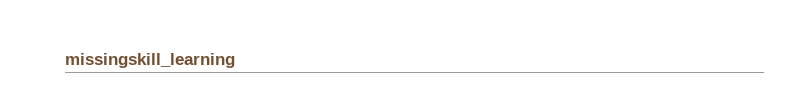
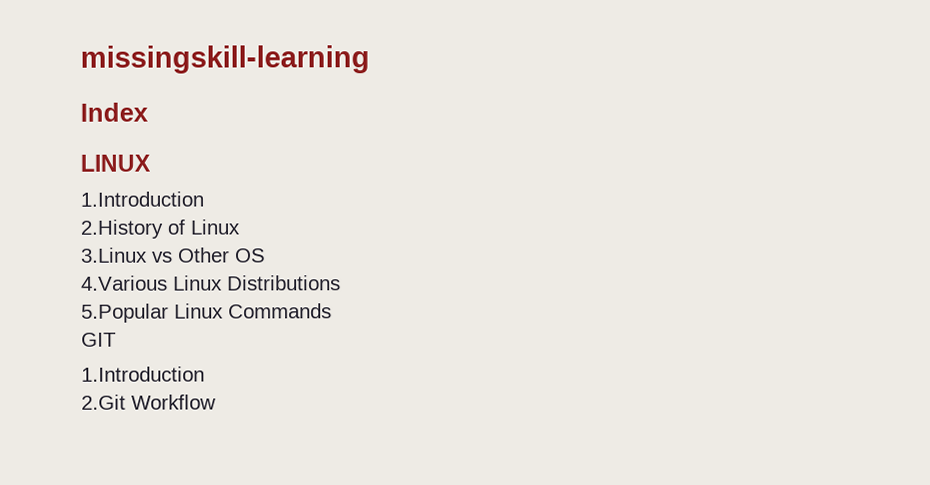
- missingskill_learning
+ missingskill-learning
+ Index
+ LINUX
+ 1.Introduction
+ 2.History of Linux
+ 3.Linux vs Other OS
+ 4.Various Linux Distributions
+ 5.Popular Linux Commands
+ GIT
+ 1.Introduction
+ 2.Git Workflow

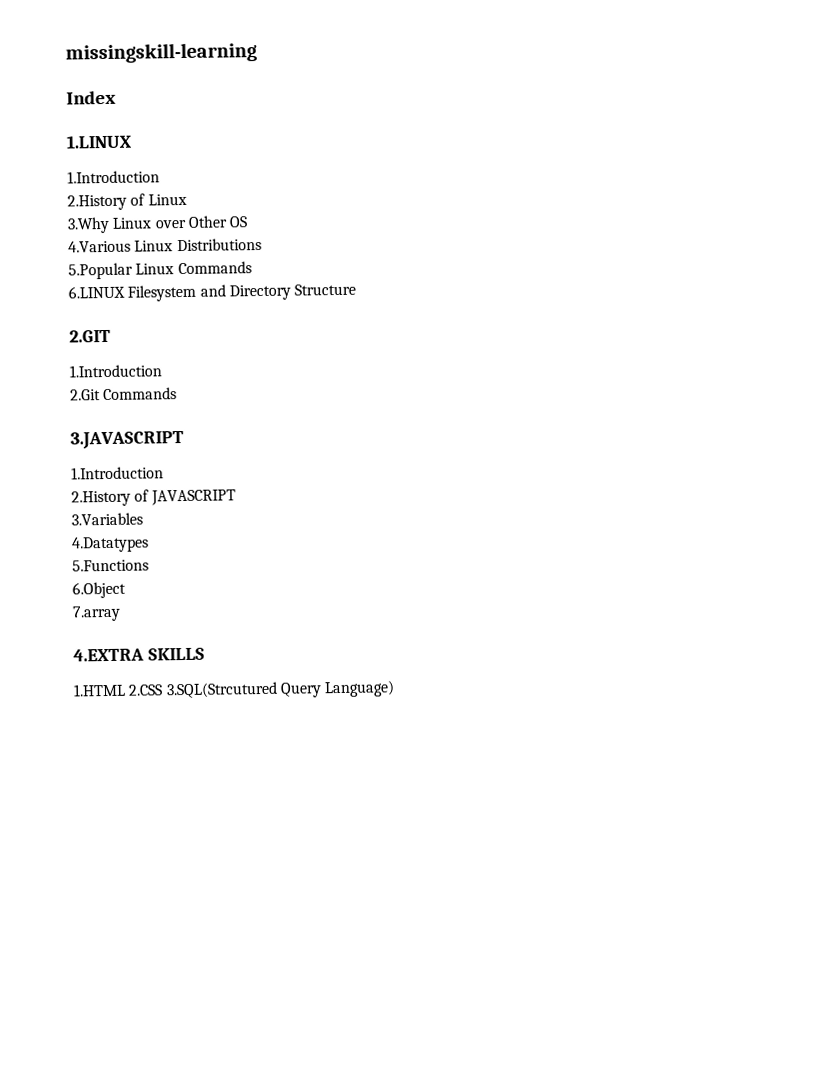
- LINUX
+ 1.LINUX
- 3.Linux vs Other OS
+ 3.Why Linux over Other OS
- GIT
+ 6.LINUX Filesystem and Directory Structure
+ 2.GIT
  1.Introduction
- 2.Git Workflow
+ 2.Git Commands
+ 3.JAVASCRIPT
+ 1.Introduction
+ 2.History of JAVASCRIPT
+ 3.Variables
+ 4.Datatypes
+ 5.Functions
+ 6.Object
+ 7.array
+ 4.EXTRA SKILLS
+ 1.HTML 2.CSS 3.SQL(Strcutured Query Language)

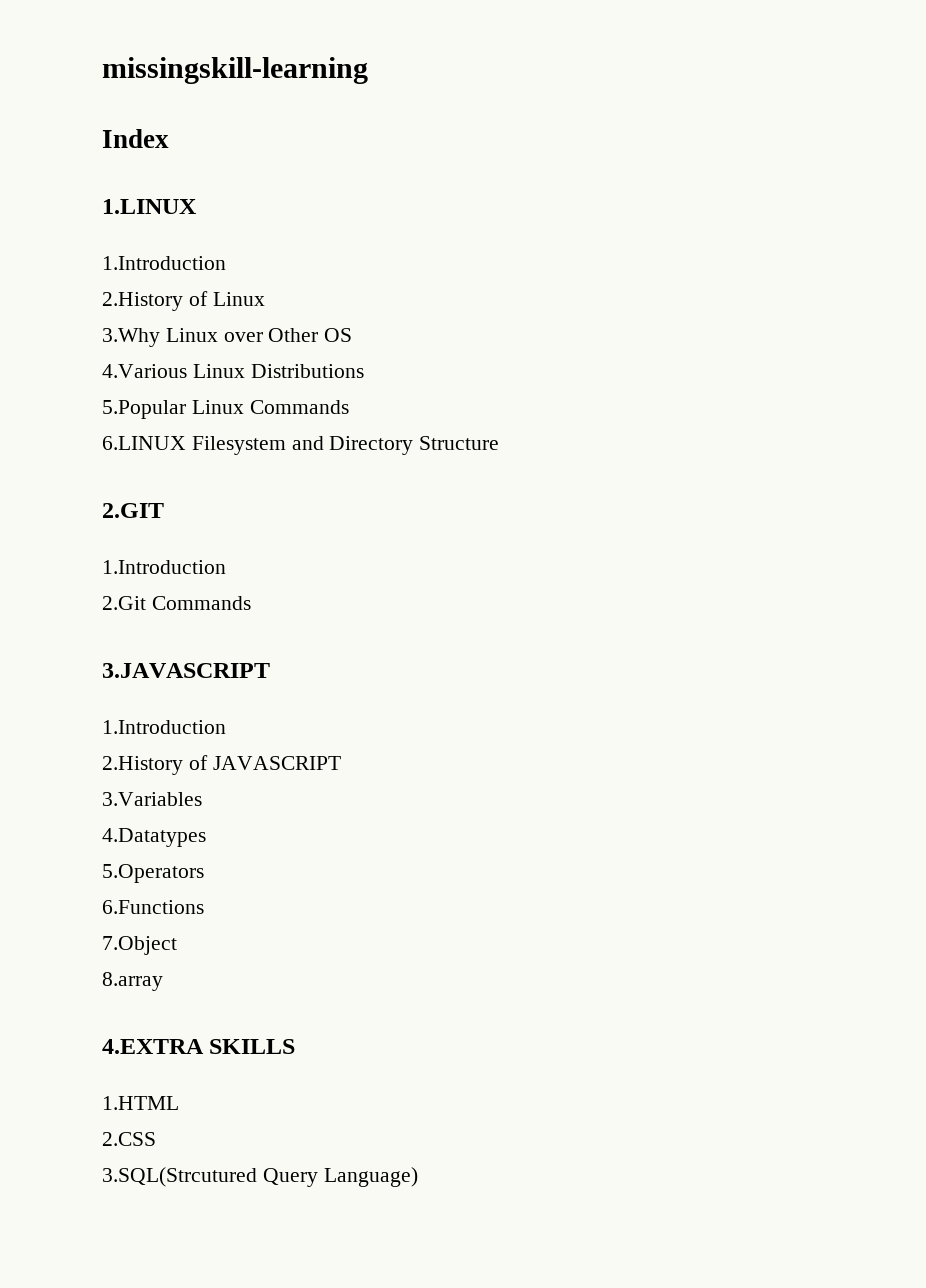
- 5.Functions
- 6.Object
- 7.array
+ 5.Operators
+ 6.Functions
+ 7.Object
+ 8.array
- 1.HTML 2.CSS 3.SQL(Strcutured Query Language)
+ 1.HTML
+ 2.CSS
+ 3.SQL(Strcutured Query Language)

